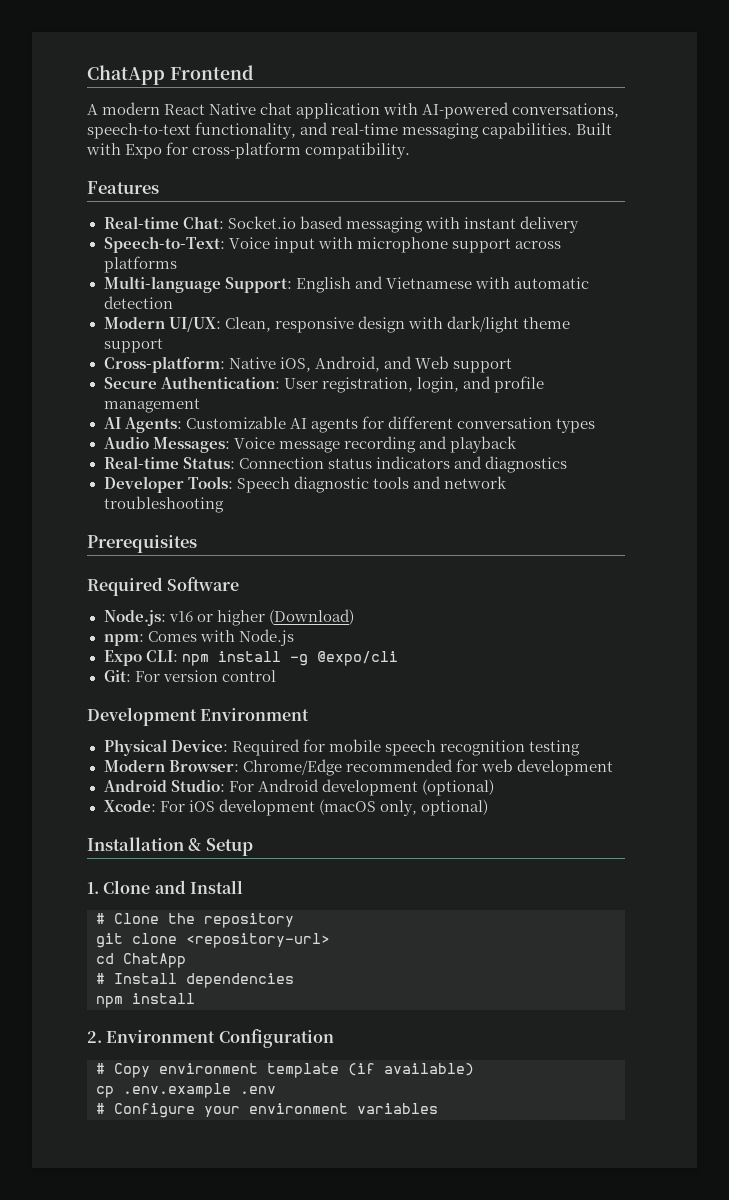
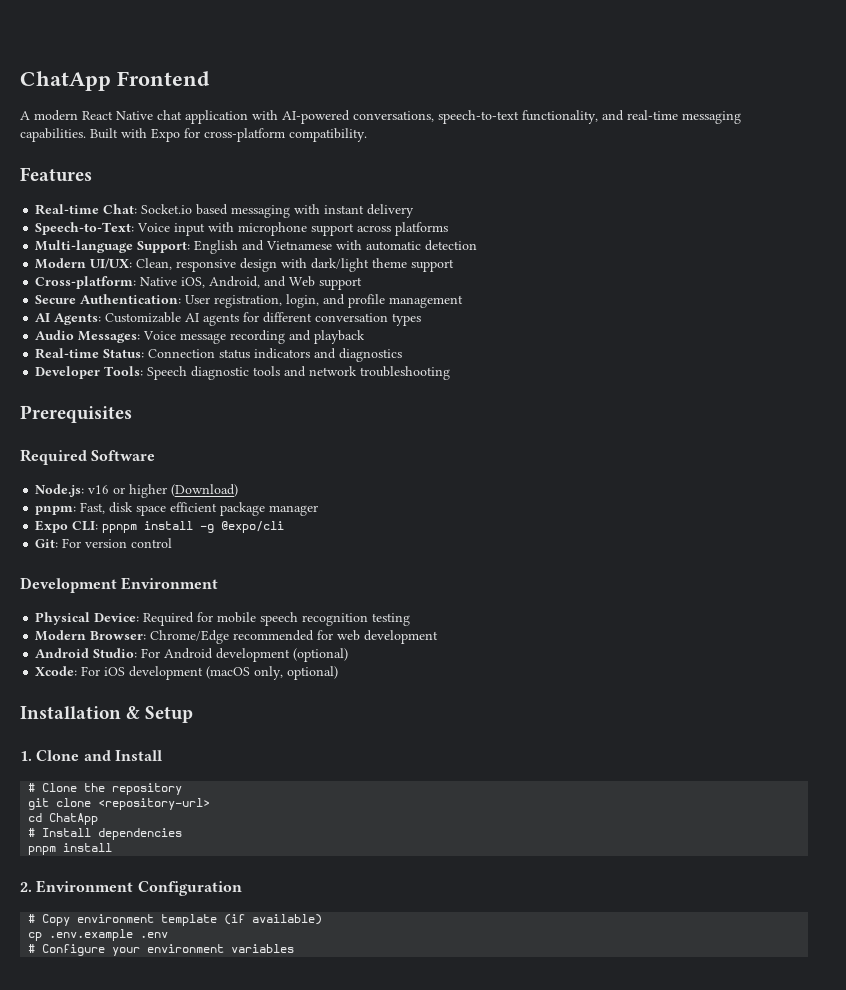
- npm: Comes with Node.js
+ pnpm: Fast, disk space efficient package manager
- Expo CLI: npm install -g @expo/cli
+ Expo CLI: ppnpm install -g @expo/cli
  # Install dependencies
- npm install
+ pnpm install

